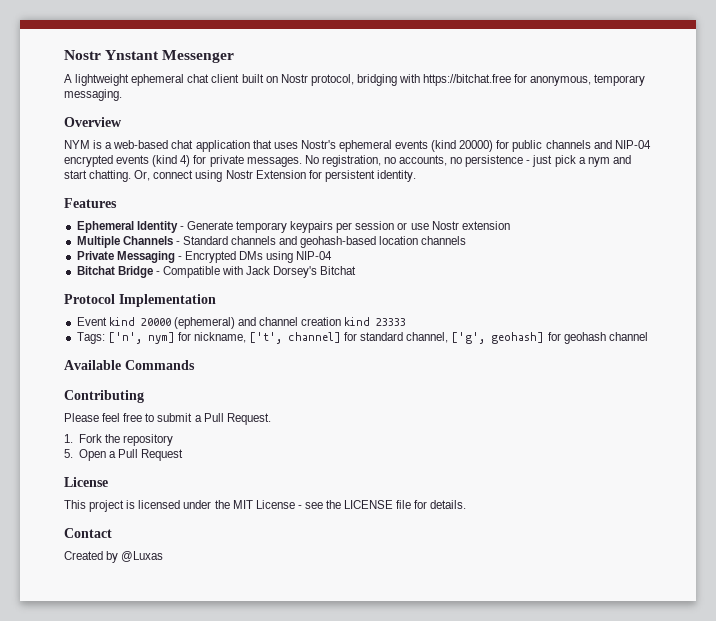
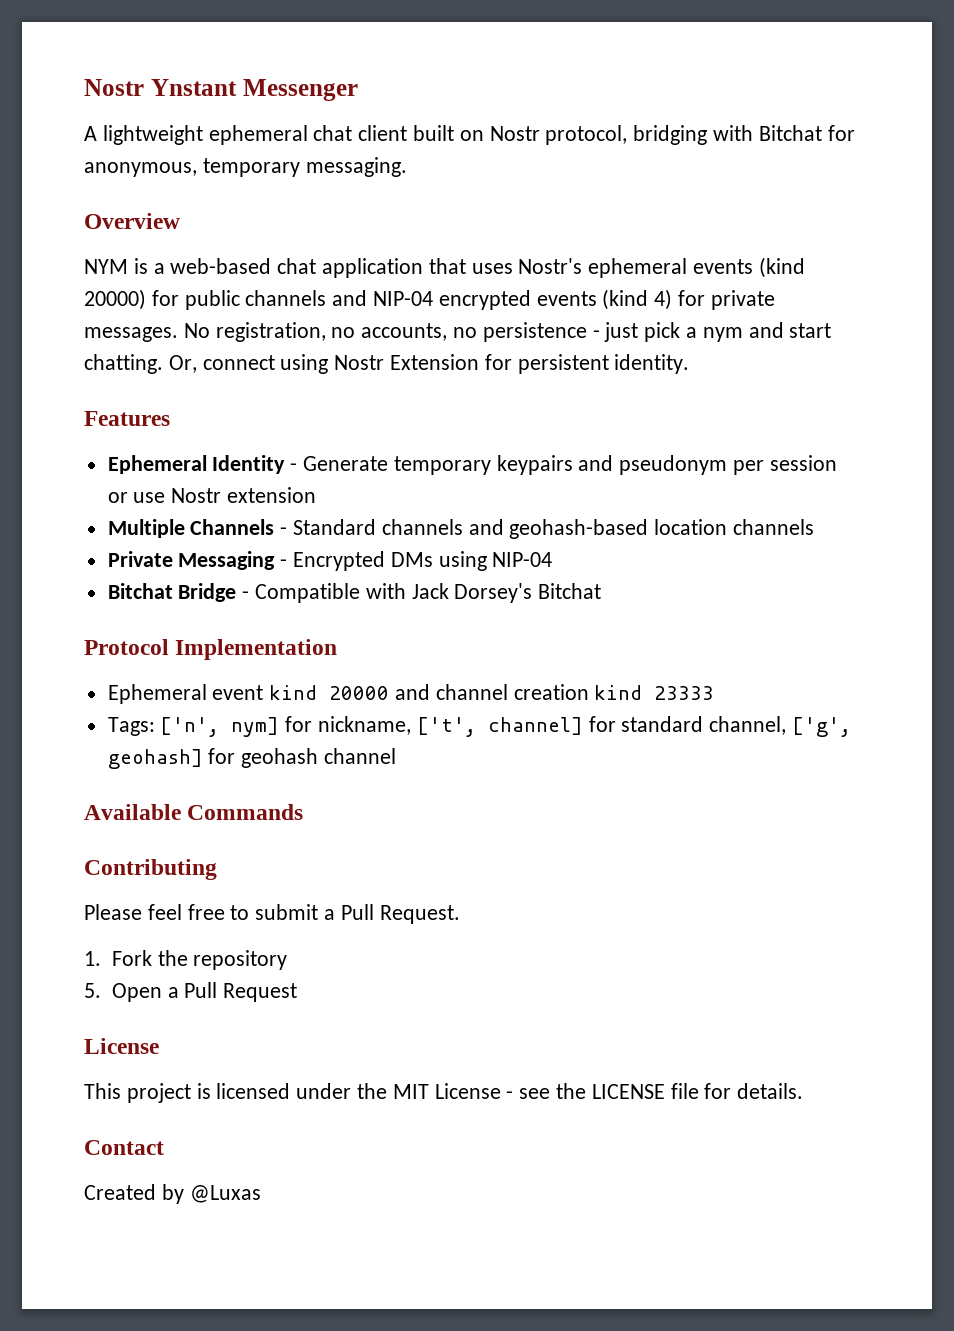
- A lightweight ephemeral chat client built on Nostr protocol, bridging with https://bitchat.free for anonymous, temporary messaging.
+ A lightweight ephemeral chat client built on Nostr protocol, bridging with Bitchat for anonymous, temporary messaging.
- Ephemeral Identity - Generate temporary keypairs per session or use Nostr extension
+ Ephemeral Identity - Generate temporary keypairs and pseudonym per session or use Nostr extension
- Event kind 20000 (ephemeral) and channel creation kind 23333
+ Ephemeral event kind 20000 and channel creation kind 23333

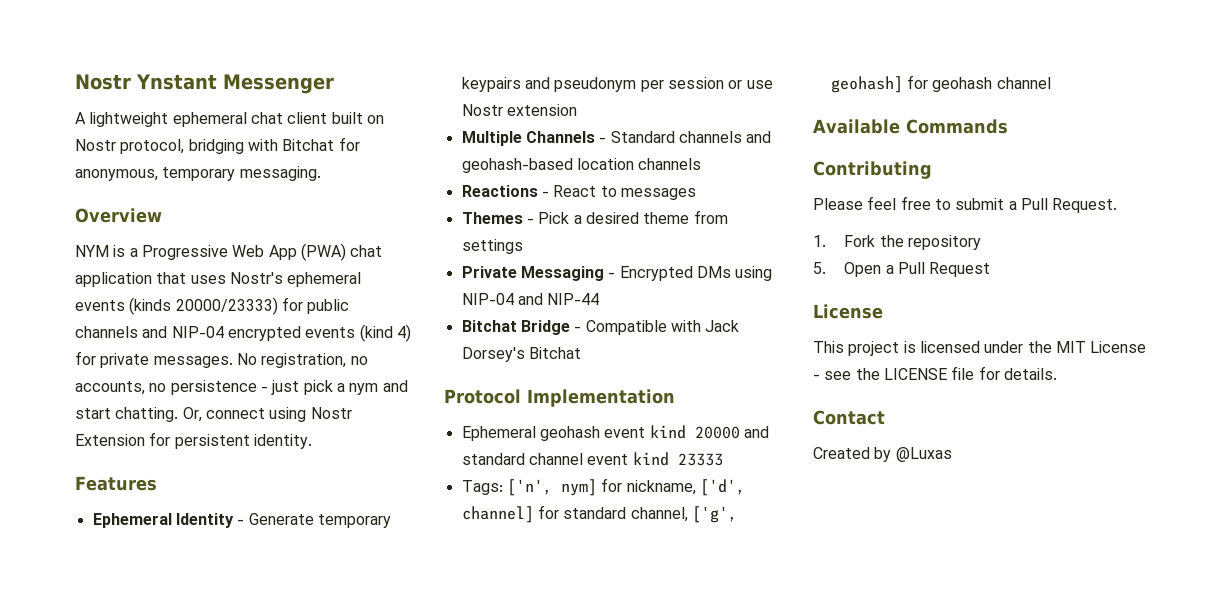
- NYM is a web-based chat application that uses Nostr's ephemeral events (kind 20000) for public channels and NIP-04 encrypted events (kind 4) for private messages.
+ NYM is a Progressive Web App (PWA) chat application that uses Nostr's ephemeral events (kinds 20000/23333) for public channels and NIP-04 encrypted events (kind 4) for private messages.
+ Reactions - React to messages
+ Themes - Pick a desired theme from settings
- Private Messaging - Encrypted DMs using NIP-04
+ Private Messaging - Encrypted DMs using NIP-04 and NIP-44
- Ephemeral event kind 20000 and channel creation kind 23333
+ Ephemeral geohash event kind 20000 and standard channel event kind 23333
- Tags: ['n', nym] for nickname, ['t', channel] for standard channel, ['g', geohash] for geohash channel
+ Tags: ['n', nym] for nickname, ['d', channel] for standard channel, ['g', geohash] for geohash channel

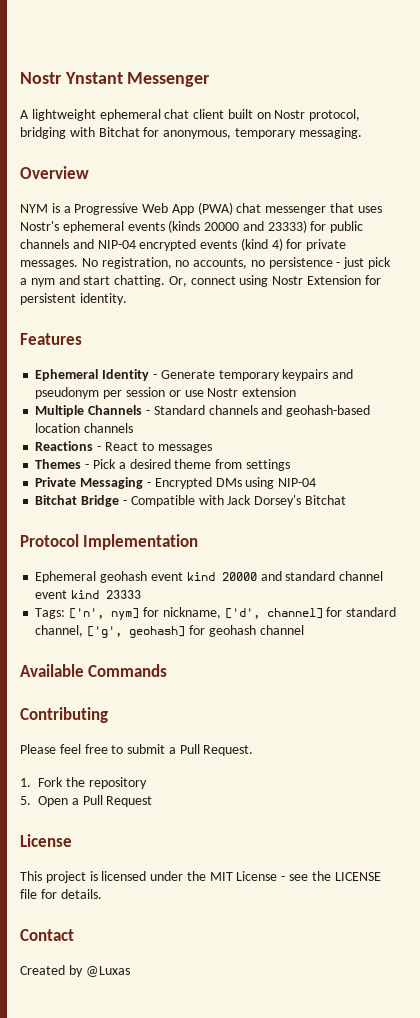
- NYM is a Progressive Web App (PWA) chat application that uses Nostr's ephemeral events (kinds 20000/23333) for public channels and NIP-04 encrypted events (kind 4) for private messages.
+ NYM is a Progressive Web App (PWA) chat messenger that uses Nostr's ephemeral events (kinds 20000 and 23333) for public channels and NIP-04 encrypted events (kind 4) for private messages.
- Private Messaging - Encrypted DMs using NIP-04 and NIP-44
+ Private Messaging - Encrypted DMs using NIP-04

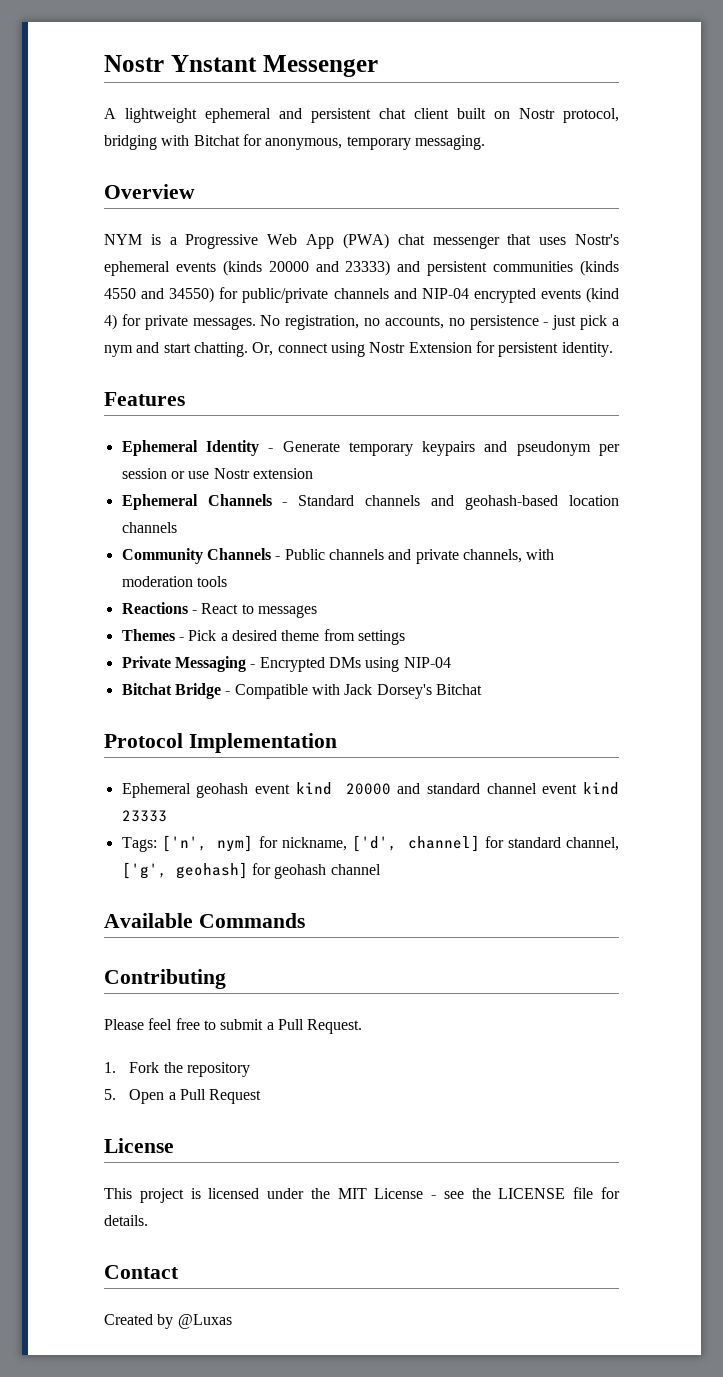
- A lightweight ephemeral chat client built on Nostr protocol, bridging with Bitchat for anonymous, temporary messaging.
+ A lightweight ephemeral and persistent chat client built on Nostr protocol, bridging with Bitchat for anonymous, temporary messaging.
- NYM is a Progressive Web App (PWA) chat messenger that uses Nostr's ephemeral events (kinds 20000 and 23333) for public channels and NIP-04 encrypted events (kind 4) for private messages.
+ NYM is a Progressive Web App (PWA) chat messenger that uses Nostr's ephemeral events (kinds 20000 and 23333) and persistent communities (kinds 4550 and 34550) for public/private channels and NIP-04 encrypted events (kind 4) for private messages.
- Multiple Channels - Standard channels and geohash-based location channels
+ Ephemeral Channels - Standard channels and geohash-based location channels
+ Community Channels - Public channels and private channels, with moderation tools

